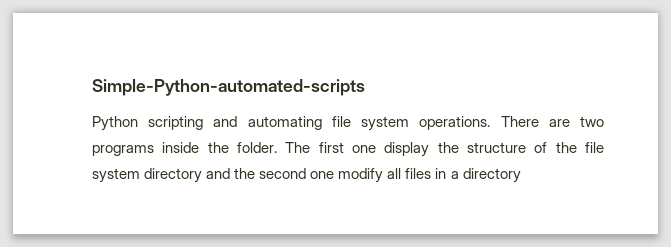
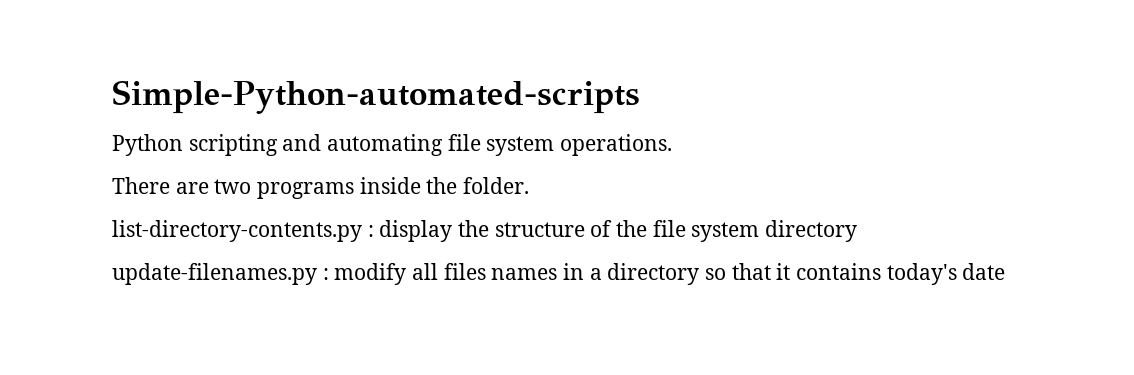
- Python scripting and automating file system operations. There are two programs inside the folder. The first one display the structure of the file system directory and the second one modify all files in a directory
+ Python scripting and automating file system operations.
+ There are two programs inside the folder.
+ list-directory-contents.py : display the structure of the file system directory
+ update-filenames.py : modify all files names in a directory so that it contains today's date

